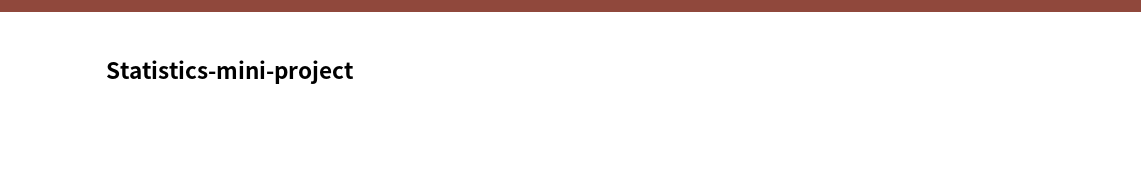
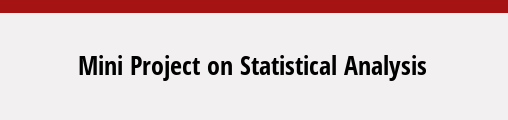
- Statistics-mini-project
+ Mini Project on Statistical Analysis

